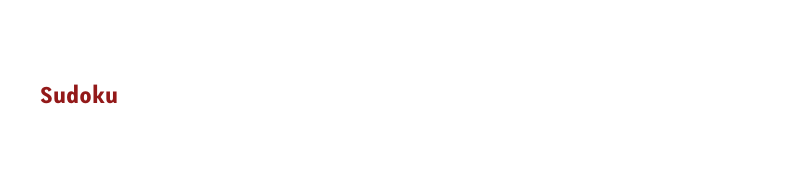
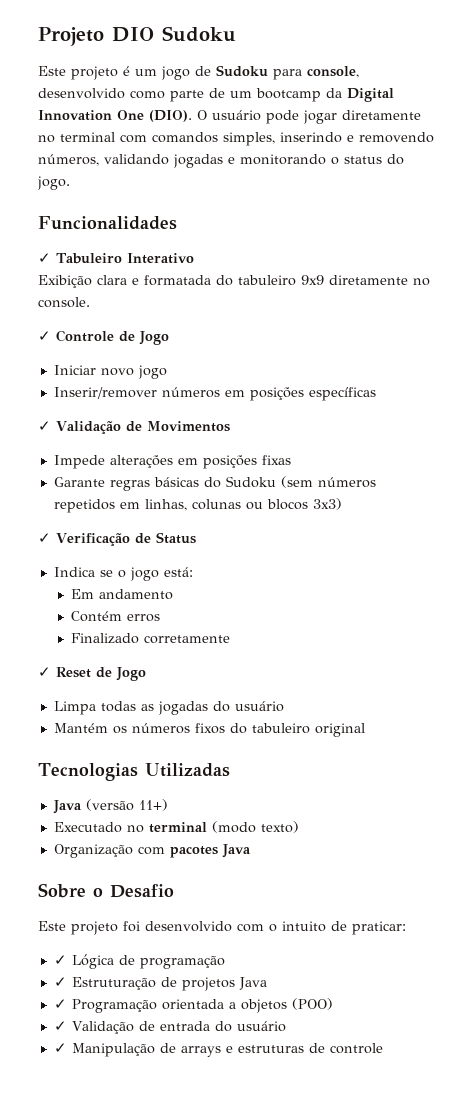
- Sudoku
+ Projeto DIO Sudoku
+ Este projeto é um jogo de Sudoku para console, desenvolvido como parte de um bootcamp da Digital Innovation One (DIO). O usuário pode jogar diretamente no terminal com comandos simples, inserindo e removendo números, validando jogadas e monitorando o status do jogo.
+ Funcionalidades
+ ✓ Tabuleiro Interativo
+ Exibição clara e formatada do tabuleiro 9x9 diretamente no console.
+ ✓ Controle de Jogo
+ Iniciar novo jogo
+ Inserir/remover números em posições específicas
+ ✓ Validação de Movimentos
+ Impede alterações em posições fixas
+ Garante regras básicas do Sudoku (sem números repetidos em linhas, colunas ou blocos 3x3)
+ ✓ Verificação de Status
+ Indica se o jogo está:
+ Em andamento
+ Contém erros
+ Finalizado corretamente
+ ✓ Reset de Jogo
+ Limpa todas as jogadas do usuário
+ Mantém os números fixos do tabuleiro original
+ Tecnologias Utilizadas
+ Java (versão 11+)
+ Executado no terminal (modo texto)
+ Organização com pacotes Java
+ Sobre o Desafio
+ Este projeto foi desenvolvido com o intuito de praticar:
+ ✓ Lógica de programação
+ ✓ Estruturação de projetos Java
+ ✓ Programação orientada a objetos (POO)
+ ✓ Validação de entrada do usuário
+ ✓ Manipulação de arrays e estruturas de controle

